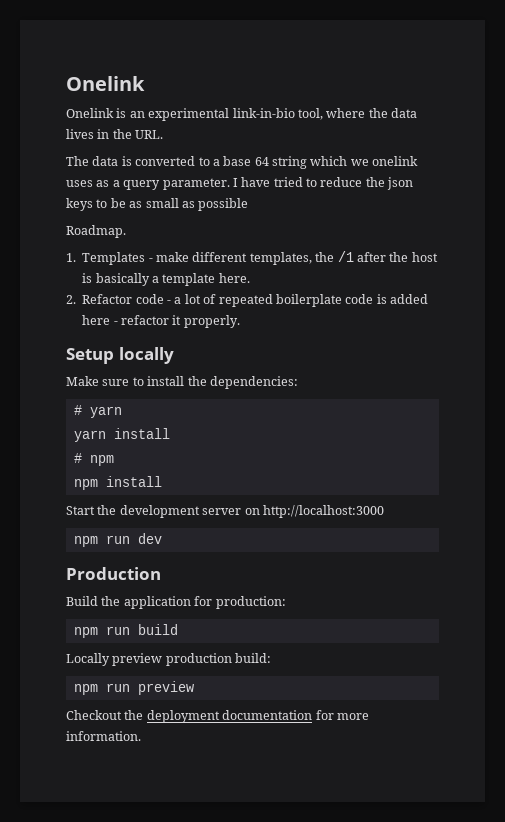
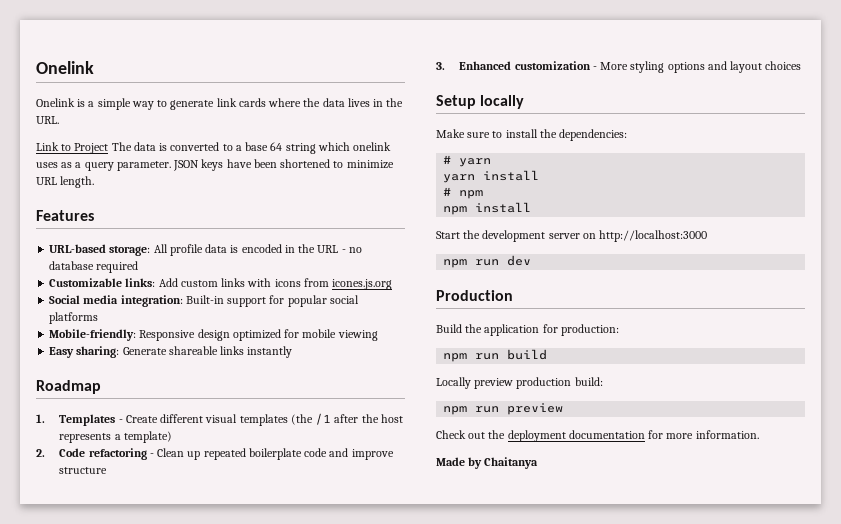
- Onelink is an experimental link-in-bio tool, where the data lives in the URL.
+ Onelink is a simple way to generate link cards where the data lives in the URL.
- The data is converted to a base 64 string which we onelink uses as a query parameter.
+ Link to Project The data is converted to a base 64 string which onelink uses as a query parameter.
- I have tried to reduce the json keys to be as small as possible
- Roadmap.
- 1. Templates - make different templates, the /1 after the host is basically a template here.
- 2. Refactor code - a lot of repeated boilerplate code is added here - refactor it properly.
+ JSON keys have been shortened to minimize URL length.
+ Features
+ URL-based storage: All profile data is encoded in the URL - no database required
+ Customizable links: Add custom links with icons from icones.js.org
+ Social media integration: Built-in support for popular social platforms
+ Mobile-friendly: Responsive design optimized for mobile viewing
+ Easy sharing: Generate shareable links instantly
+ Roadmap
+ 1. Templates - Create different visual templates (the /1 after the host represents a template)
+ 2. Code refactoring - Clean up repeated boilerplate code and improve structure
+ 3. Enhanced customization - More styling options and layout choices
- Checkout the deployment documentation for more information.
+ Check out the deployment documentation for more information.
+ Made by Chaitanya

